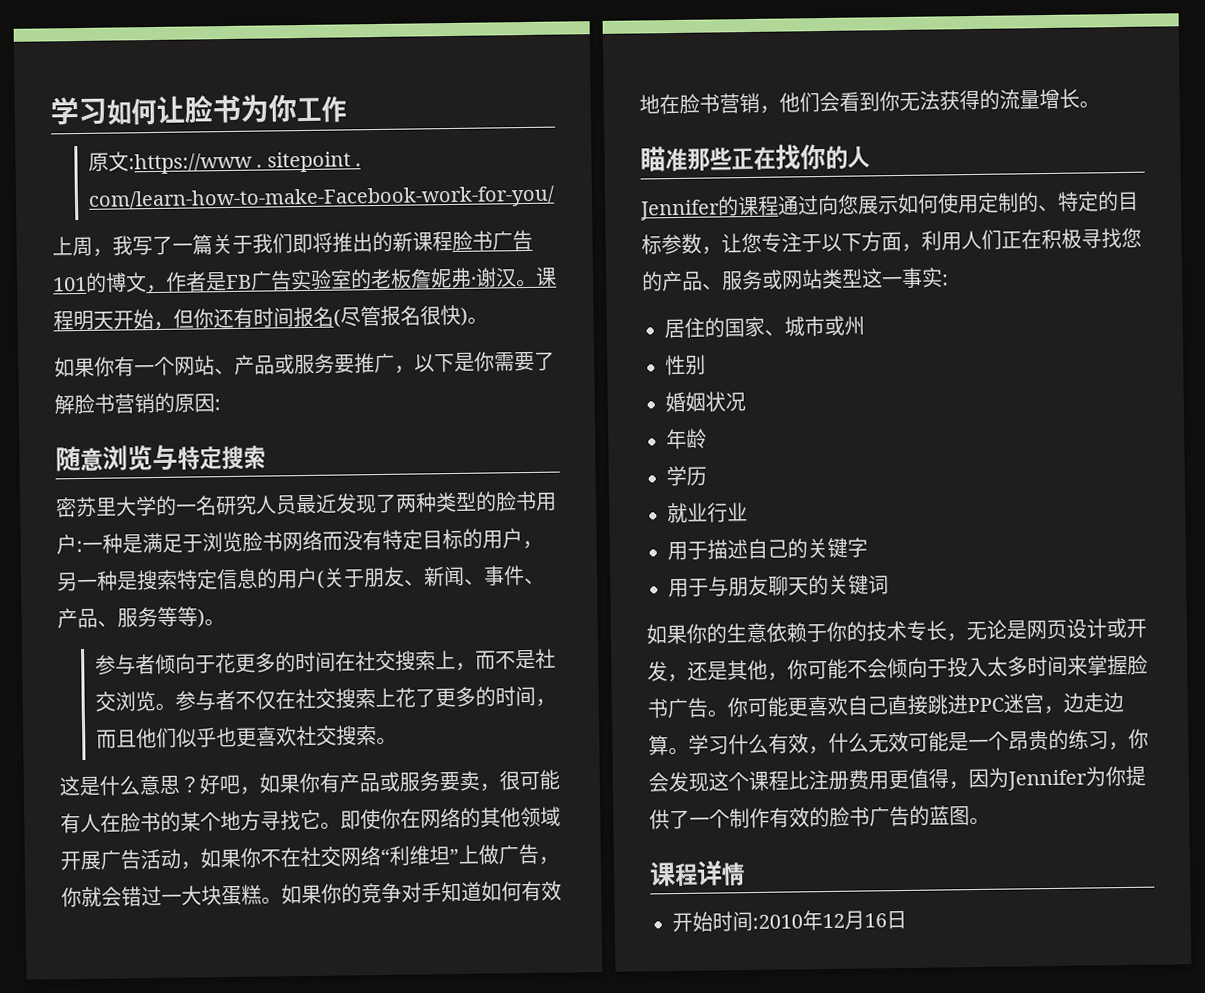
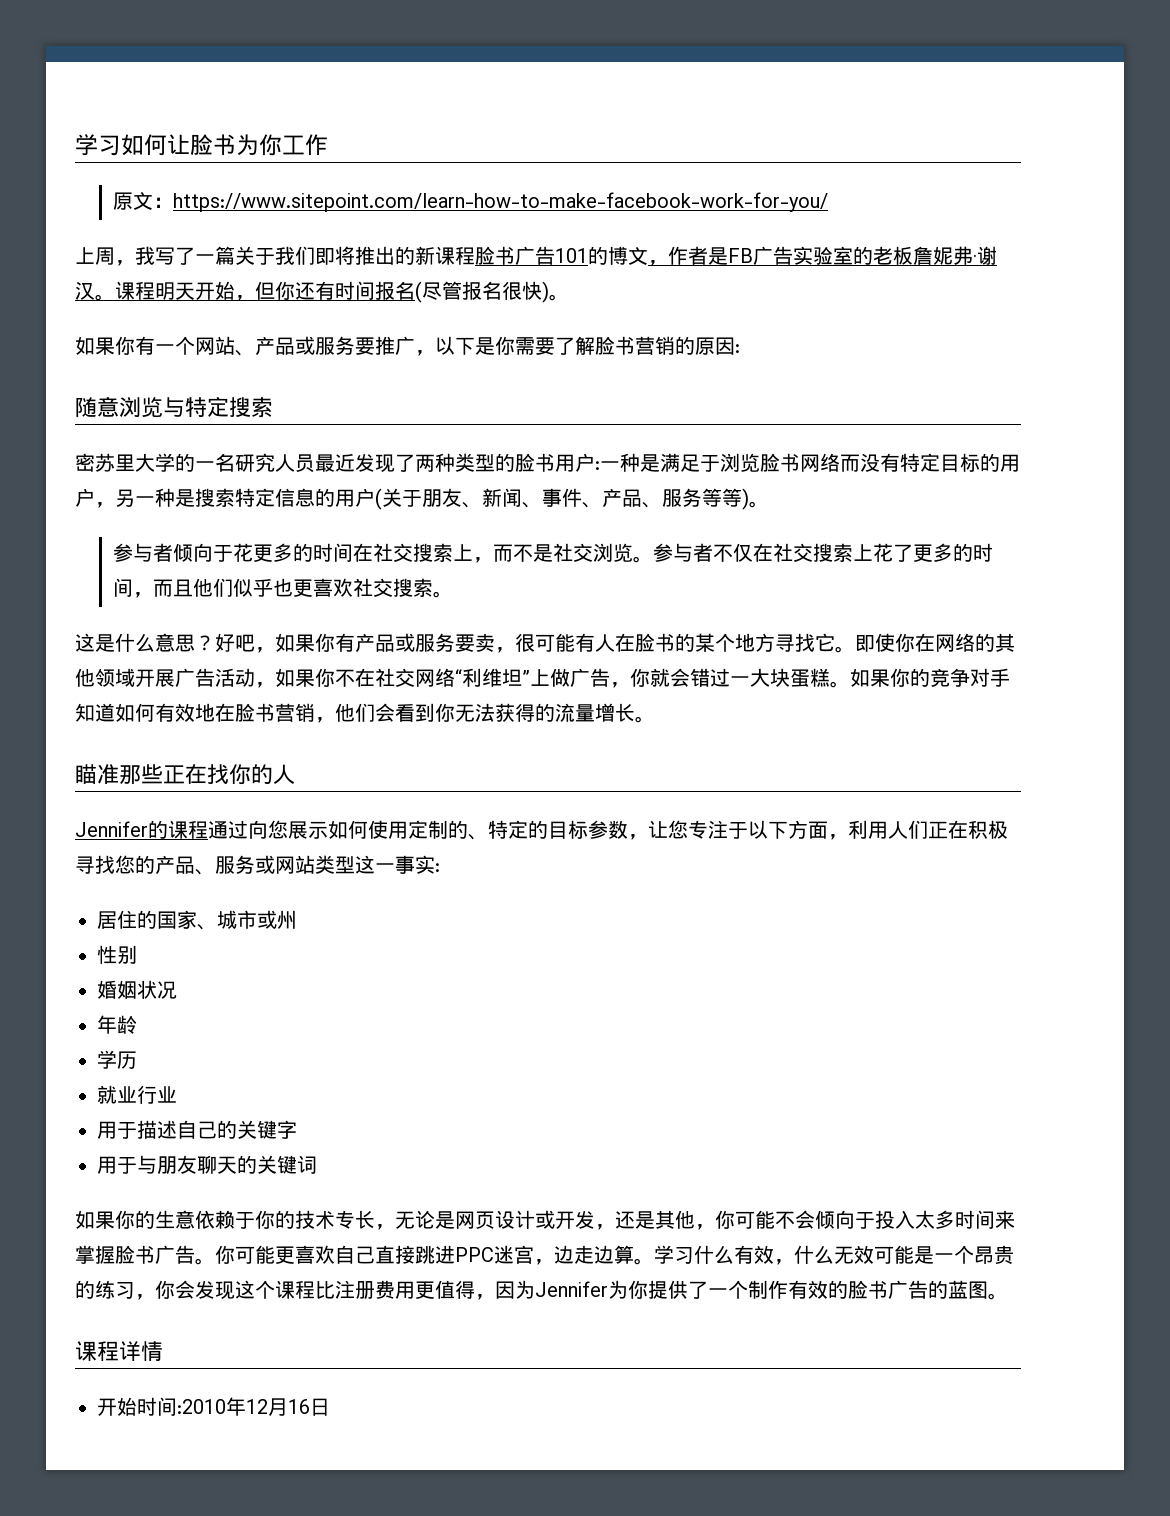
- 原文:https://www . sitepoint . com/learn-how-to-make-Facebook-work-for-you/
+ 原文：https://www.sitepoint.com/learn-how-to-make-facebook-work-for-you/

